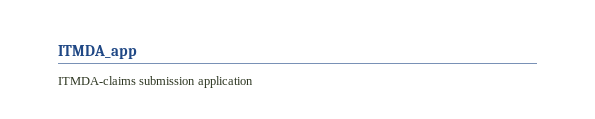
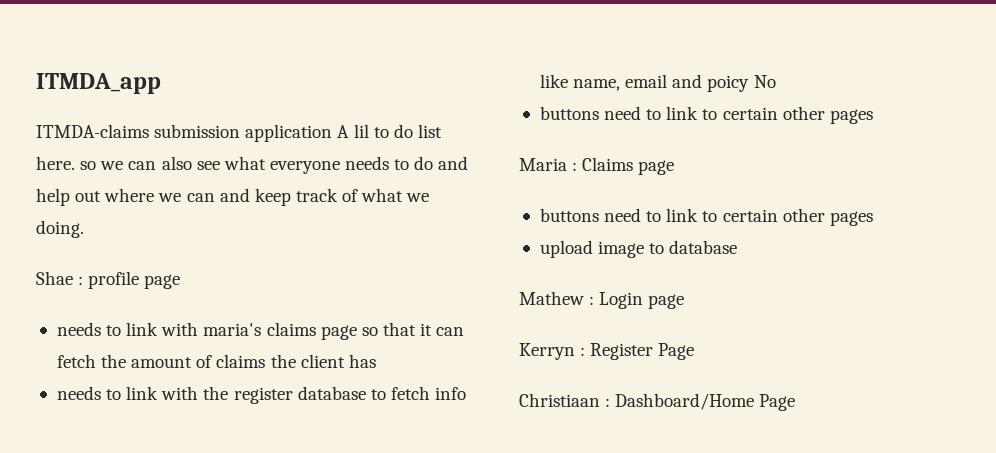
- ITMDA-claims submission application
+ ITMDA-claims submission application A lil to do list here. so we can also see what everyone needs to do and help out where we can and keep track of what we doing.
+ Shae : profile page
+ needs to link with maria's claims page so that it can fetch the amount of claims the client has
+ needs to link with the register database to fetch info like name, email and poicy No
+ buttons need to link to certain other pages
+ Maria : Claims page
+ buttons need to link to certain other pages
+ upload image to database
+ Mathew : Login page
+ Kerryn : Register Page
+ Christiaan : Dashboard/Home Page

